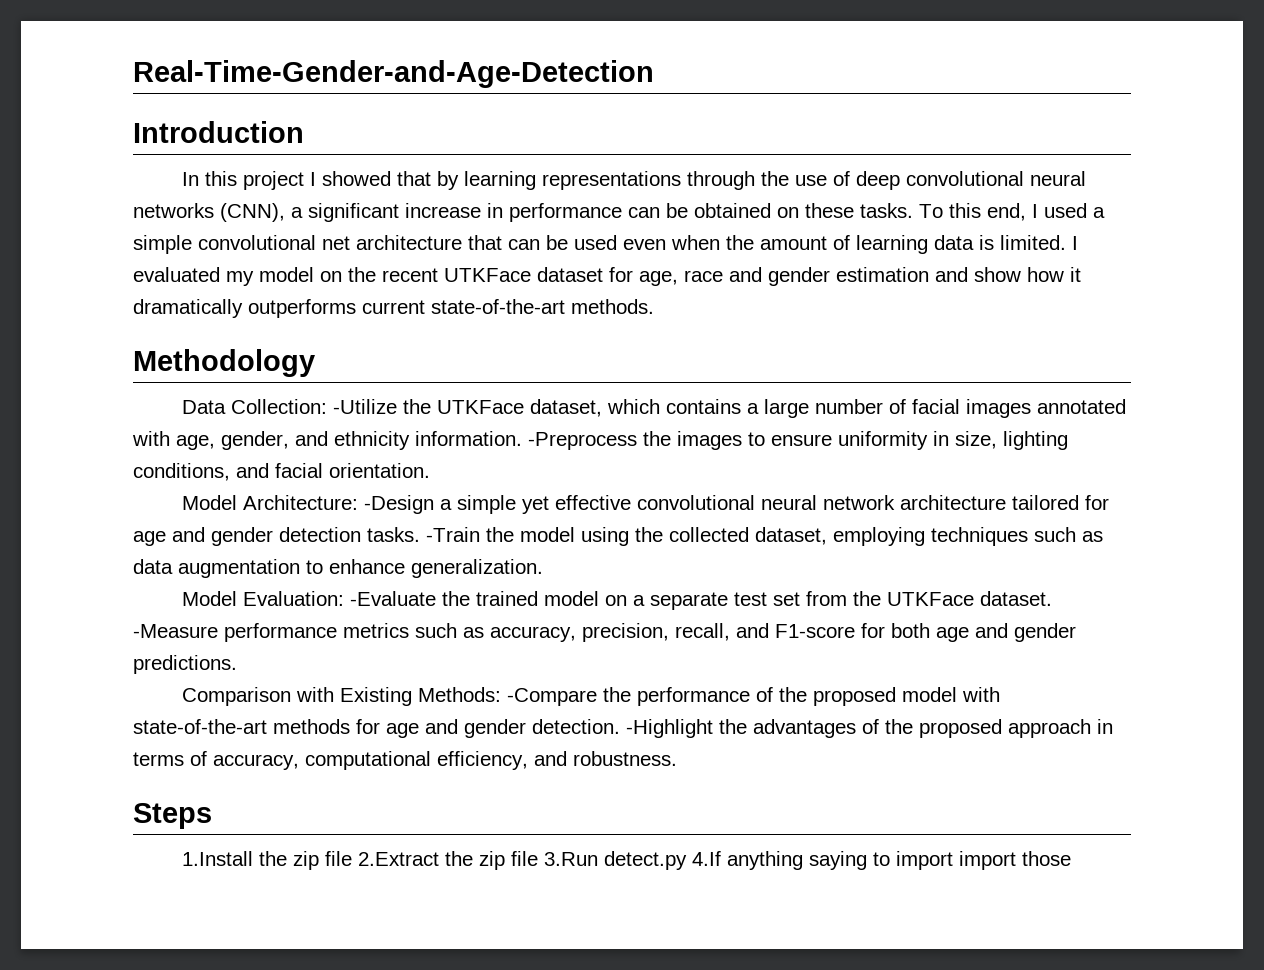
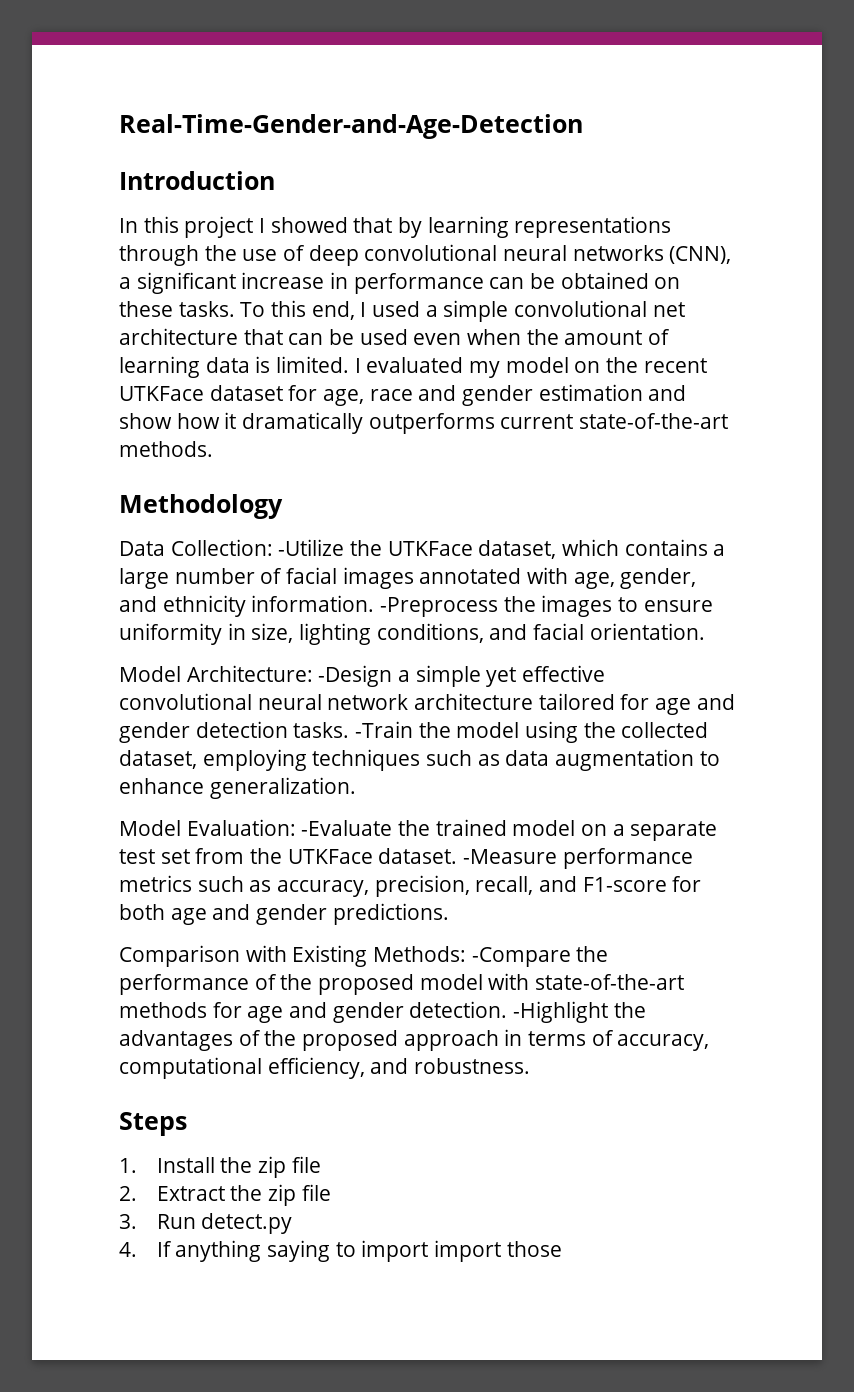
- 1.Install the zip file 2.Extract the zip file 3.Run detect.py 4.If anything saying to import import those
+ 1. Install the zip file
+ 2. Extract the zip file
+ 3. Run detect.py
+ 4. If anything saying to import import those

